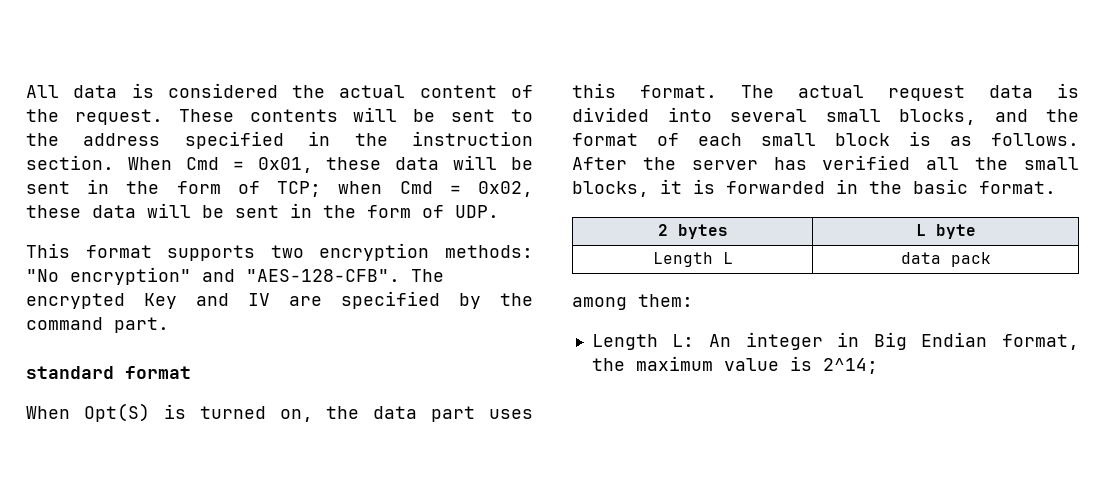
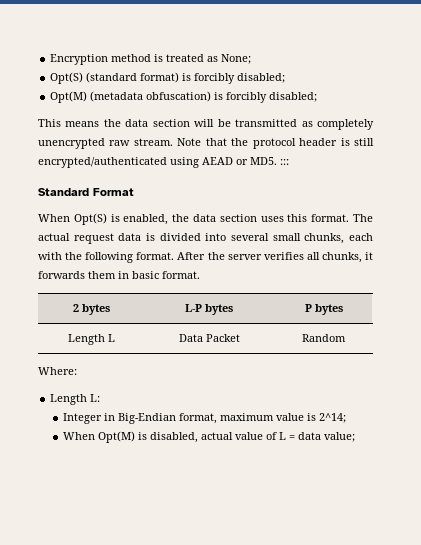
- All data is considered the actual content of the request. These contents will be sent to the address specified in the instruction section. When Cmd = 0x01, these data will be sent in the form of TCP; when Cmd = 0x02, these data will be sent in the form of UDP.
- This format supports two encryption methods: "No encryption" and "AES-128-CFB". The encrypted Key and IV are specified by the command part.
- standard format
+ Encryption method is treated as None;
+ Opt(S) (standard format) is forcibly disabled;
+ Opt(M) (metadata obfuscation) is forcibly disabled;
+ This means the data section will be transmitted as completely unencrypted raw stream. Note that the protocol header is still encrypted/authenticated using AEAD or MD5. :::
+ Standard Format
- When Opt(S) is turned on, the data part uses this format.
+ When Opt(S) is enabled, the data section uses this format.
- The actual request data is divided into several small blocks, and the format of each small block is as follows. After the server has verified all the small blocks, it is forwarded in the basic format.
- 2 bytes | L byte
- Length L | data pack
- among them:
- Length L: An integer in Big Endian format, the maximum value is 2^14;
+ The actual request data is divided into several small chunks, each with the following format. After the server verifies all chunks, it forwards them in basic format.
+ 2 bytes | L-P bytes | P bytes
+ Length L | Data Packet | Random
+ Where:
+ Length L:
+ Integer in Big-Endian format, maximum value is 2^14;
+ When Opt(M) is disabled, actual value of L = data value;

